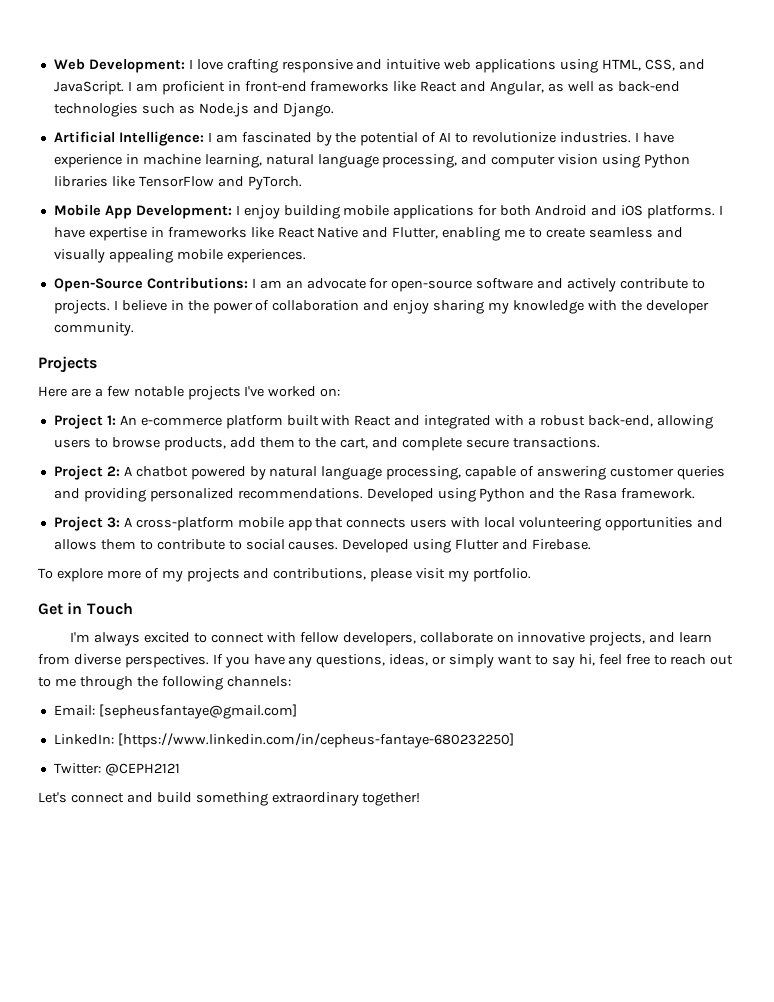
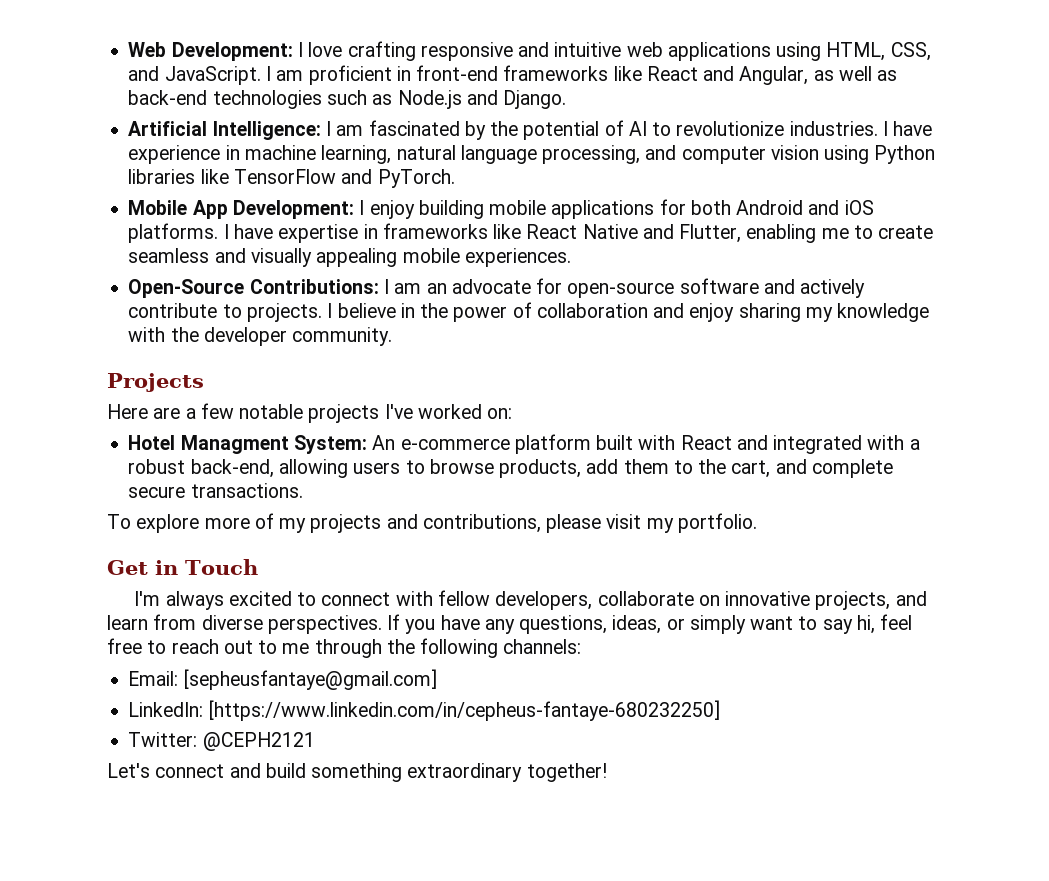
- Project 1: An e-commerce platform built with React and integrated with a robust back-end, allowing users to browse products, add them to the cart, and complete secure transactions.
+ Hotel Managment System: An e-commerce platform built with React and integrated with a robust back-end, allowing users to browse products, add them to the cart, and complete secure transactions.
- Project 2: A chatbot powered by natural language processing, capable of answering customer queries and providing personalized recommendations. Developed using Python and the Rasa framework.
- Project 3: A cross-platform mobile app that connects users with local volunteering opportunities and allows them to contribute to social causes. Developed using Flutter and Firebase.

